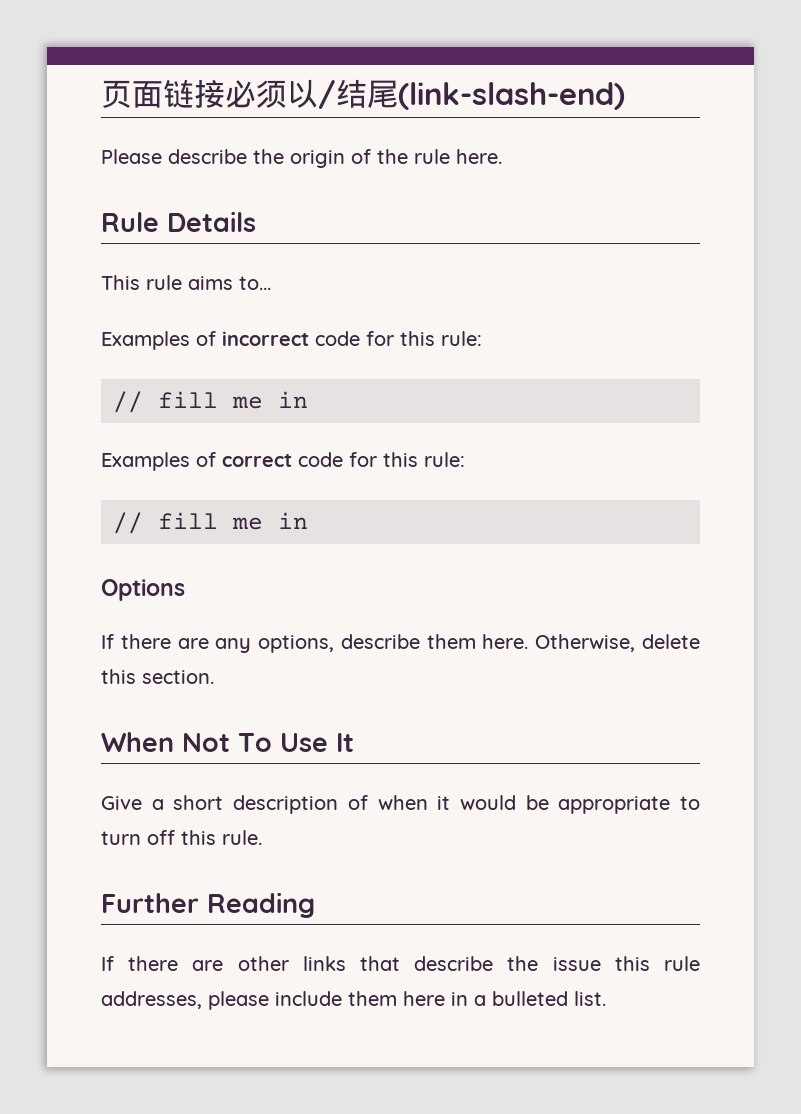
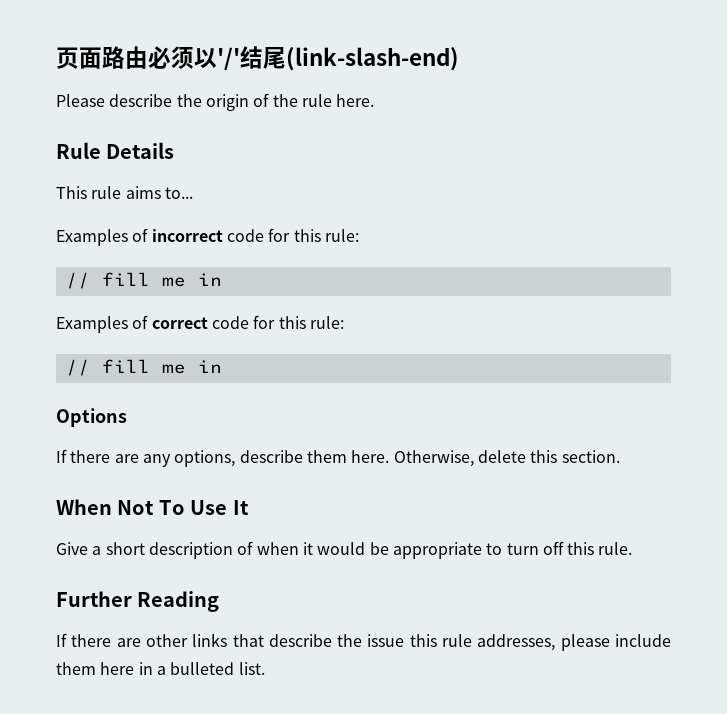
- 页面链接必须以/结尾(link-slash-end)
+ 页面路由必须以'/'结尾(link-slash-end)

